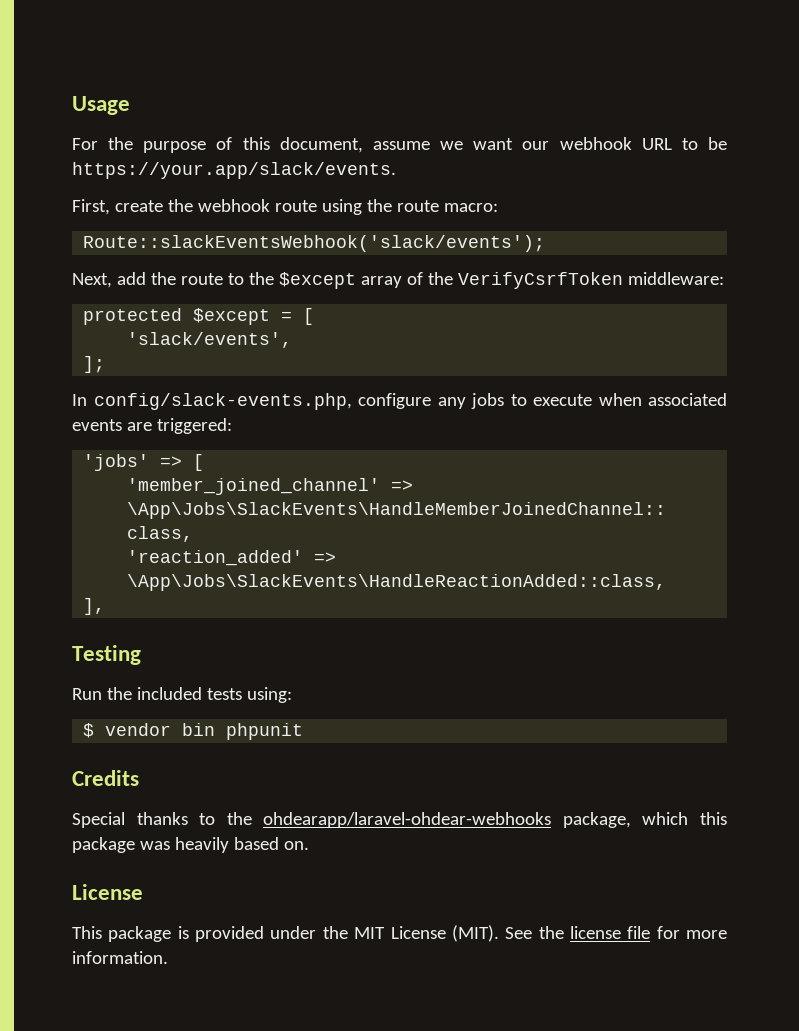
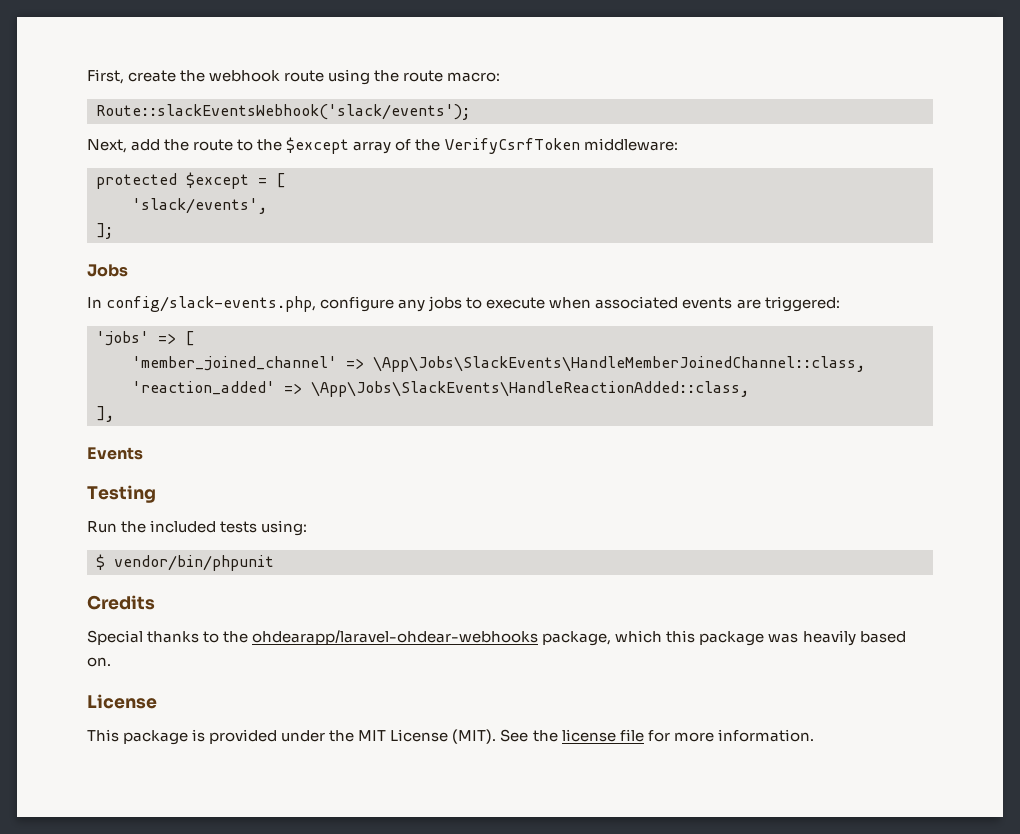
- Usage
- For the purpose of this document, assume we want our webhook URL to be https://your.app/slack/events.
+ Jobs
+ Events
- $ vendor bin phpunit
+ $ vendor/bin/phpunit

